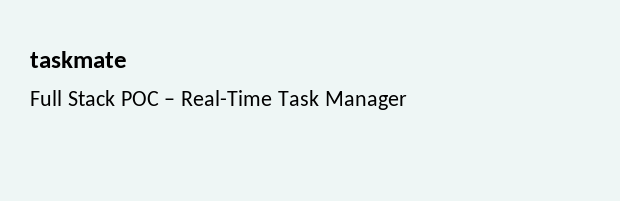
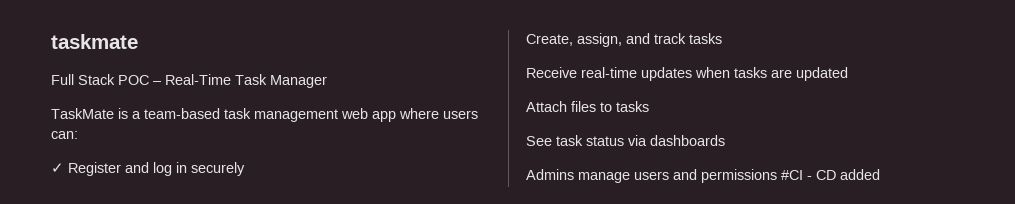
+ TaskMate is a team-based task management web app where users can:
+ ✓ Register and log in securely
+ Create, assign, and track tasks
+ Receive real-time updates when tasks are updated
+ Attach files to tasks
+ See task status via dashboards
+ Admins manage users and permissions #CI - CD added

